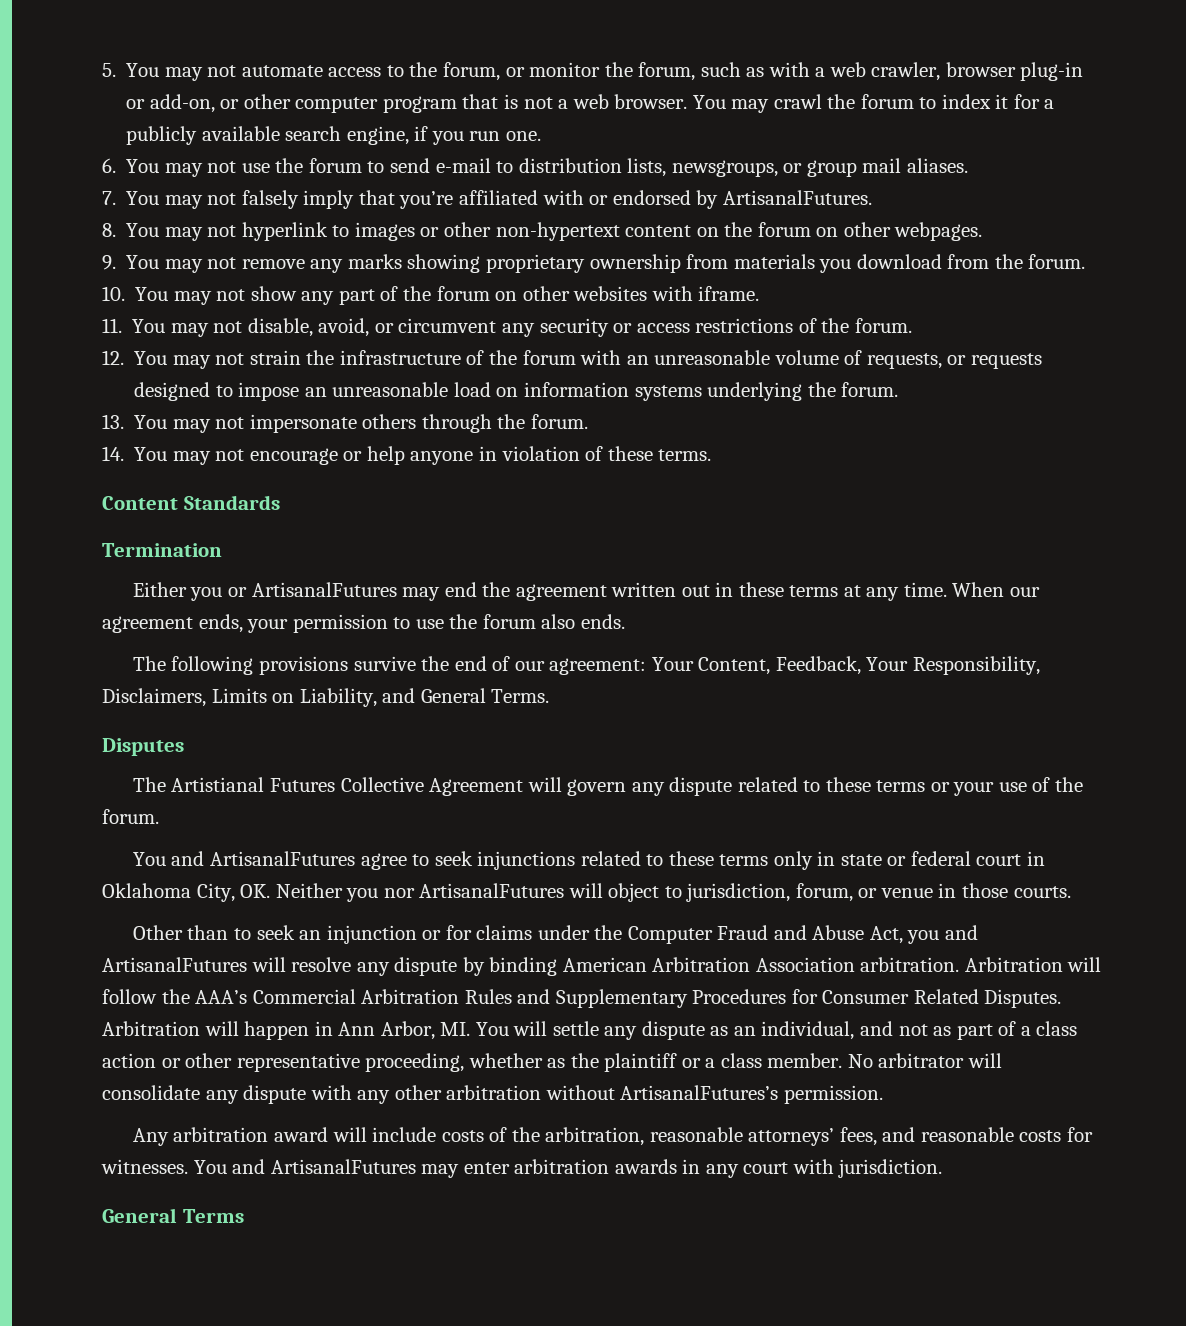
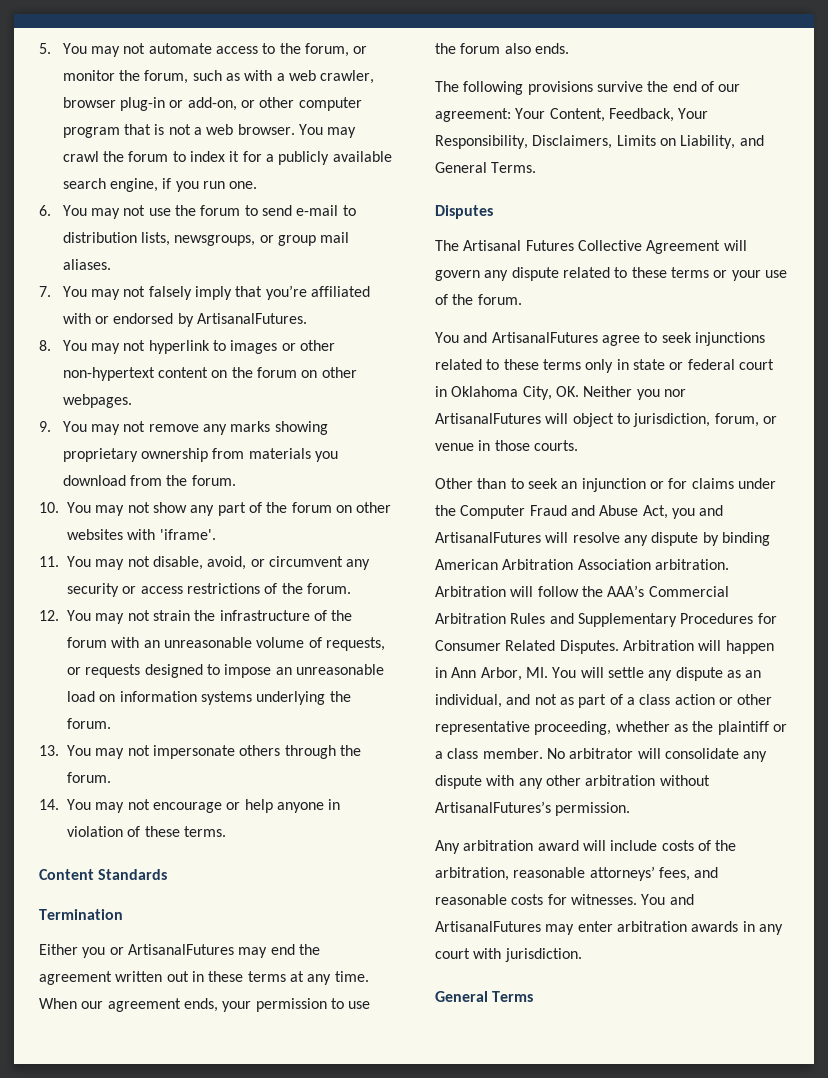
- 10. You may not show any part of the forum on other websites with iframe.
+ 10. You may not show any part of the forum on other websites with 'iframe'.
- The Artistianal Futures Collective Agreement will govern any dispute related to these terms or your use of the forum.
+ The Artisanal Futures Collective Agreement will govern any dispute related to these terms or your use of the forum.

